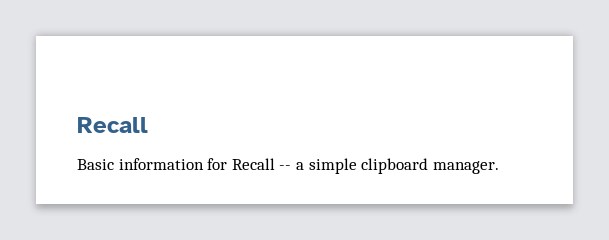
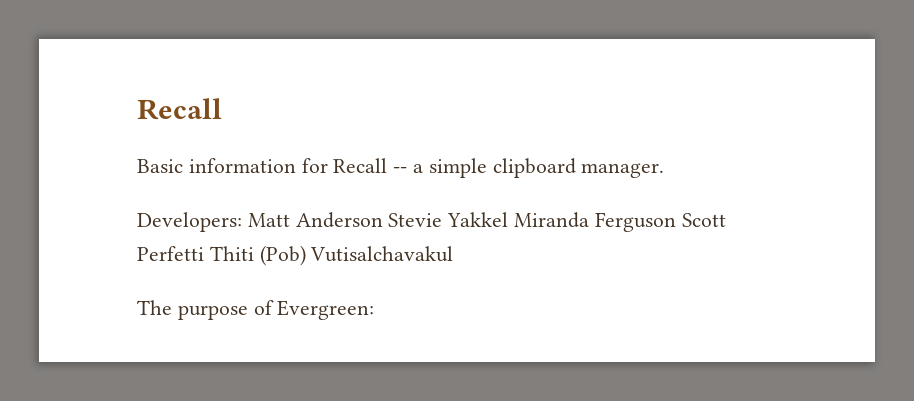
+ Developers: Matt Anderson Stevie Yakkel Miranda Ferguson Scott Perfetti Thiti (Pob) Vutisalchavakul
+ The purpose of Evergreen:

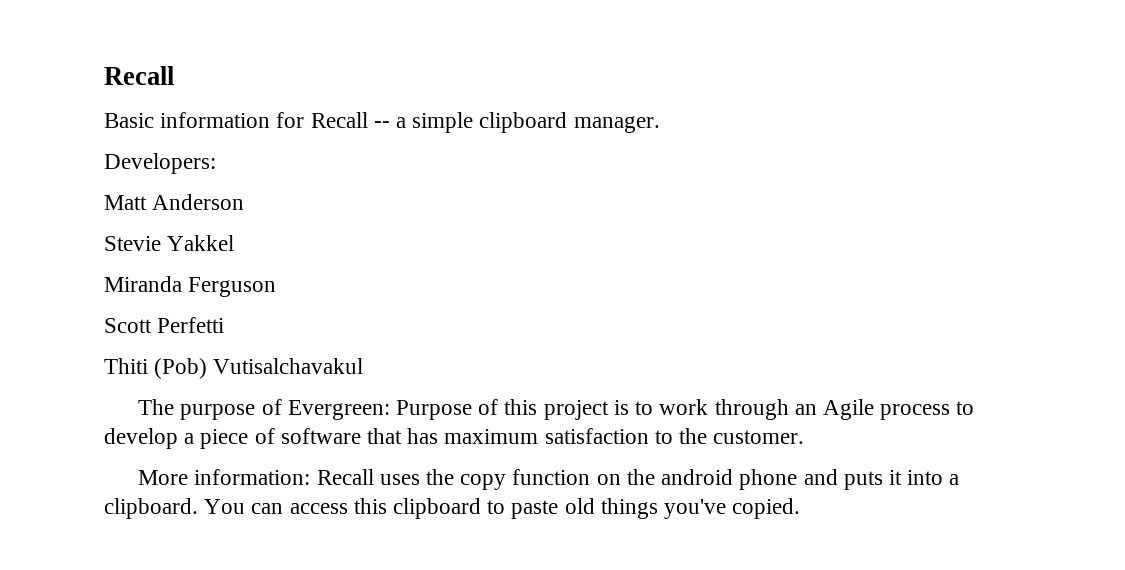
- Developers: Matt Anderson Stevie Yakkel Miranda Ferguson Scott Perfetti Thiti (Pob) Vutisalchavakul
+ Developers:
+ Matt Anderson
+ Stevie Yakkel
+ Miranda Ferguson
+ Scott Perfetti
+ Thiti (Pob) Vutisalchavakul
- The purpose of Evergreen:
+ The purpose of Evergreen: Purpose of this project is to work through an Agile process to develop a piece of software that has maximum satisfaction to the customer.
+ More information: Recall uses the copy function on the android phone and puts it into a clipboard. You can access this clipboard to paste old things you've copied.

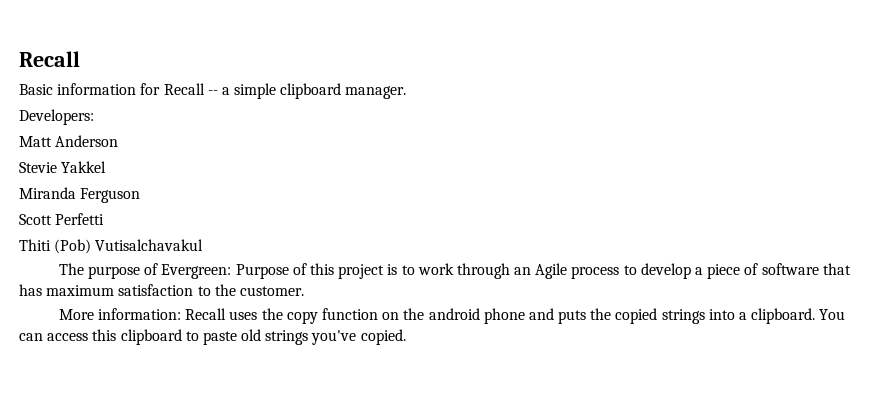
- More information: Recall uses the copy function on the android phone and puts it into a clipboard.
+ More information: Recall uses the copy function on the android phone and puts the copied strings into a clipboard.
- You can access this clipboard to paste old things you've copied.
+ You can access this clipboard to paste old strings you've copied.

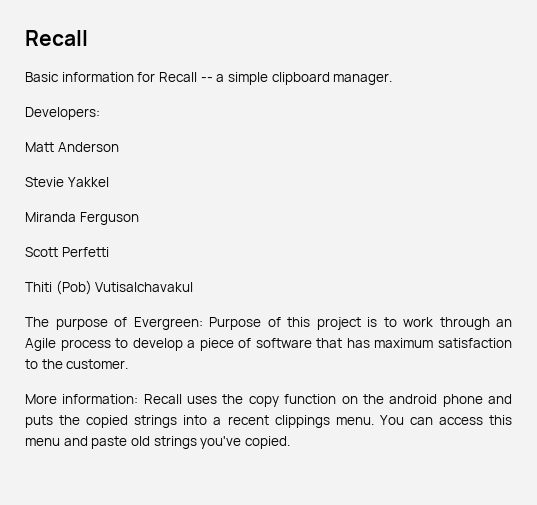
- More information: Recall uses the copy function on the android phone and puts the copied strings into a clipboard.
+ More information: Recall uses the copy function on the android phone and puts the copied strings into a recent clippings menu.
- You can access this clipboard to paste old strings you've copied.
+ You can access this menu and paste old strings you've copied.

